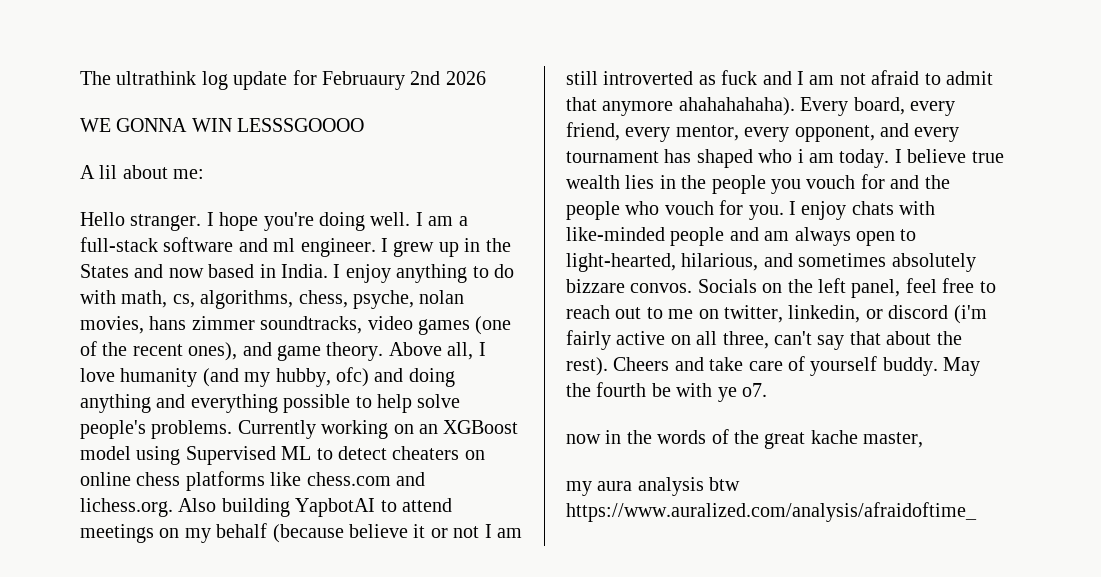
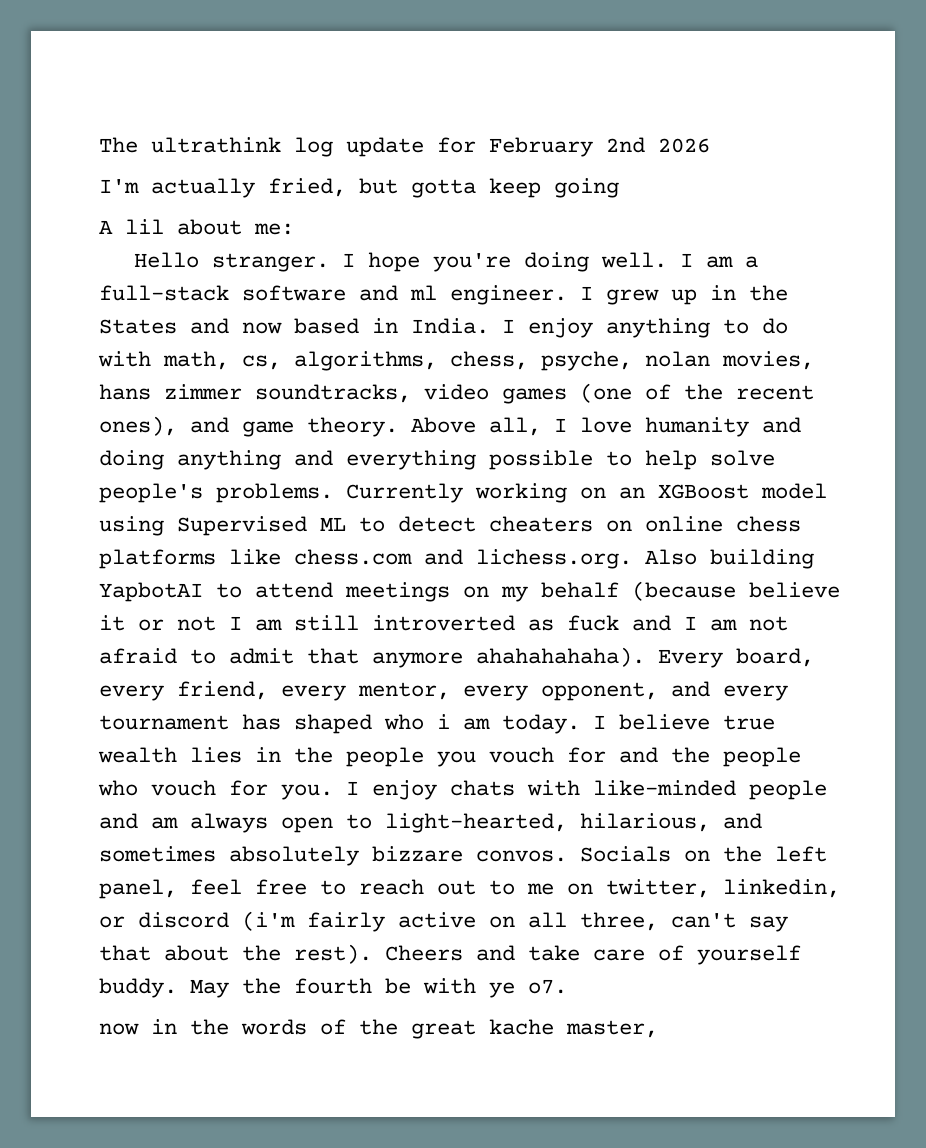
- The ultrathink log update for Februaury 2nd 2026
+ The ultrathink log update for February 2nd 2026
- WE GONNA WIN LESSSGOOOO
+ I'm actually fried, but gotta keep going
- Above all, I love humanity (and my hubby, ofc) and doing anything and everything possible to help solve people's problems.
+ Above all, I love humanity and doing anything and everything possible to help solve people's problems.
- my aura analysis btw https://www.auralized.com/analysis/afraidoftime_

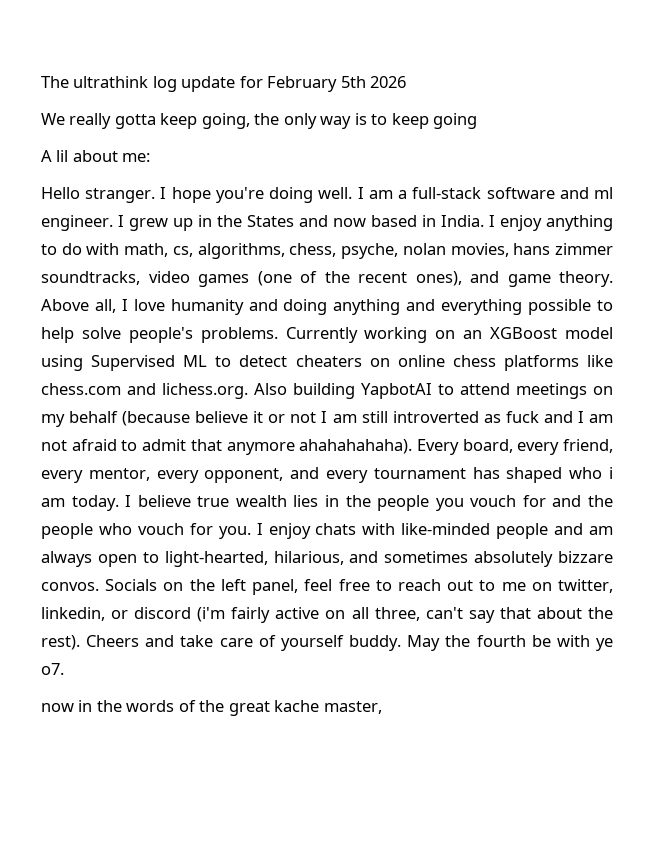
- The ultrathink log update for February 2nd 2026
+ The ultrathink log update for February 5th 2026
- I'm actually fried, but gotta keep going
+ We really gotta keep going, the only way is to keep going

